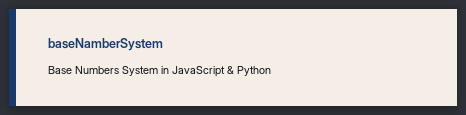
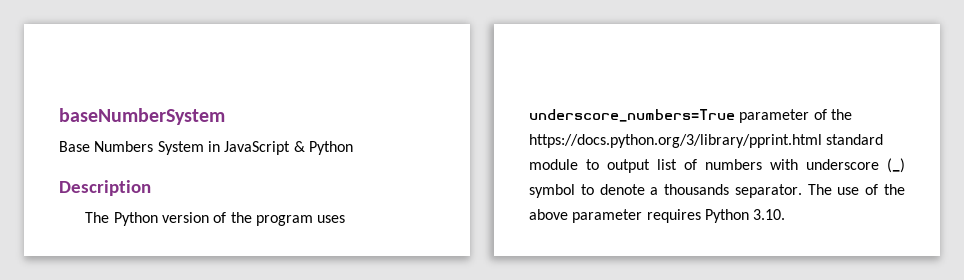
- baseNamberSystem
+ baseNumberSystem
+ Description
+ The Python version of the program uses underscore_numbers=True parameter of the https://docs.python.org/3/library/pprint.html standard module to output list of numbers with underscore (_) symbol to denote a thousands separator. The use of the above parameter requires Python 3.10.

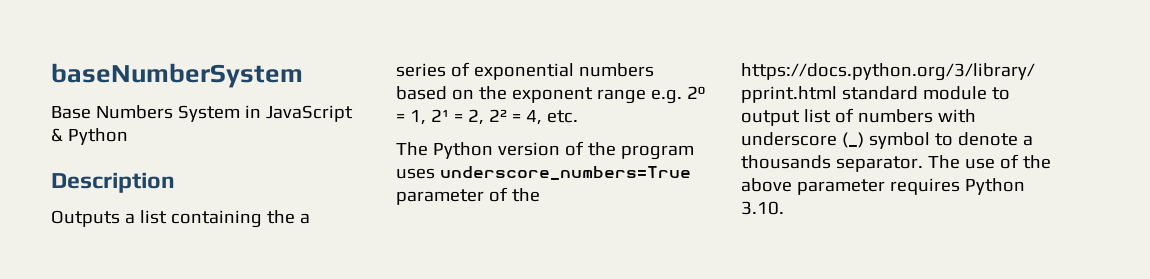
+ Outputs a list containing the a series of exponential numbers based on the exponent range e.g. 2⁰ = 1, 2¹ = 2, 2² = 4, etc.

